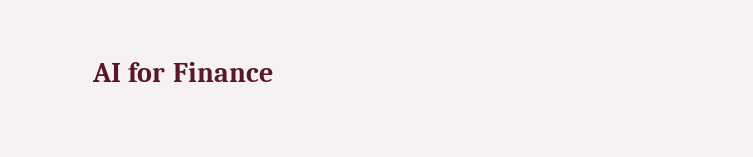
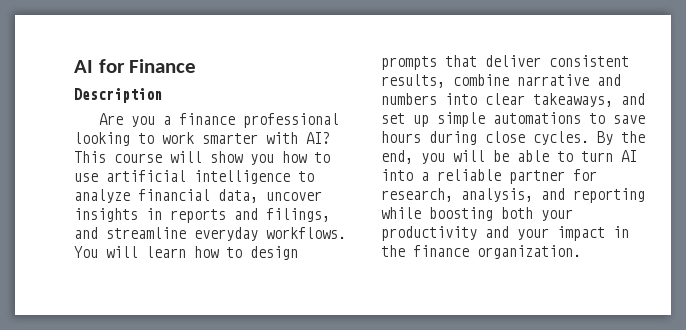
+ Description
+ Are you a finance professional looking to work smarter with AI? This course will show you how to use artificial intelligence to analyze financial data, uncover insights in reports and filings, and streamline everyday workflows. You will learn how to design prompts that deliver consistent results, combine narrative and numbers into clear takeaways, and set up simple automations to save hours during close cycles. By the end, you will be able to turn AI into a reliable partner for research, analysis, and reporting while boosting both your productivity and your impact in the finance organization.

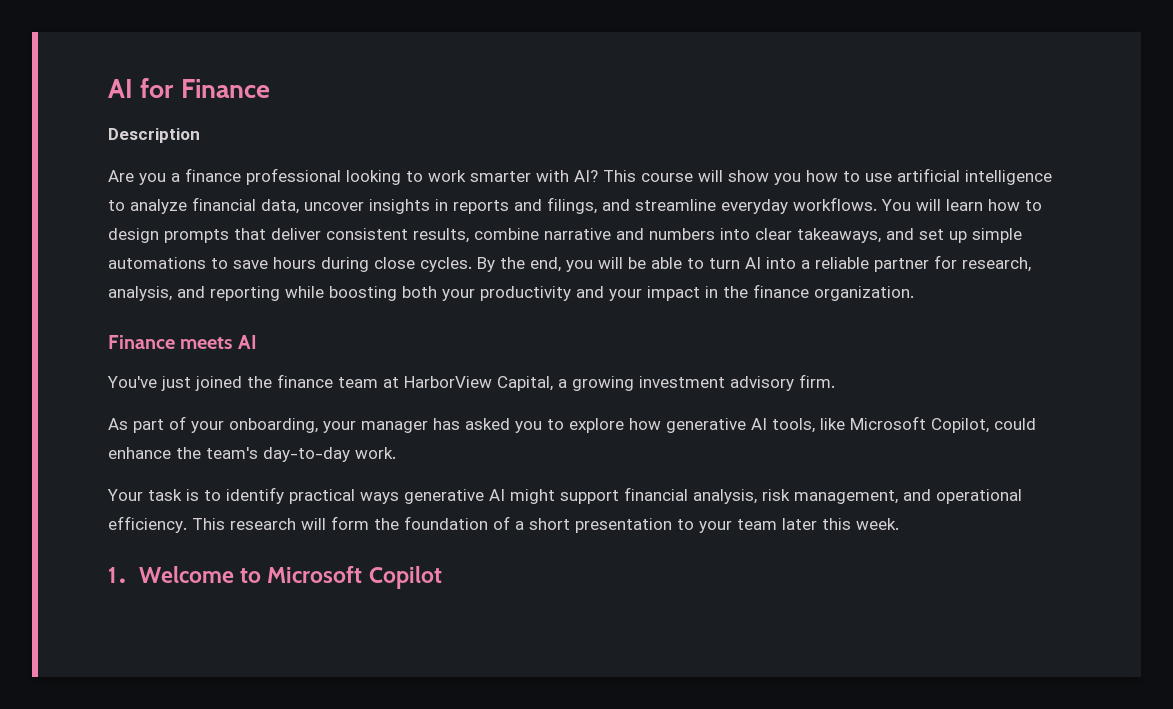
+ Finance meets AI
+ You've just joined the finance team at HarborView Capital, a growing investment advisory firm.
+ As part of your onboarding, your manager has asked you to explore how generative AI tools, like Microsoft Copilot, could enhance the team's day-to-day work.
+ Your task is to identify practical ways generative AI might support financial analysis, risk management, and operational efficiency. This research will form the foundation of a short presentation to your team later this week.
+ 1．Welcome to Microsoft Copilot

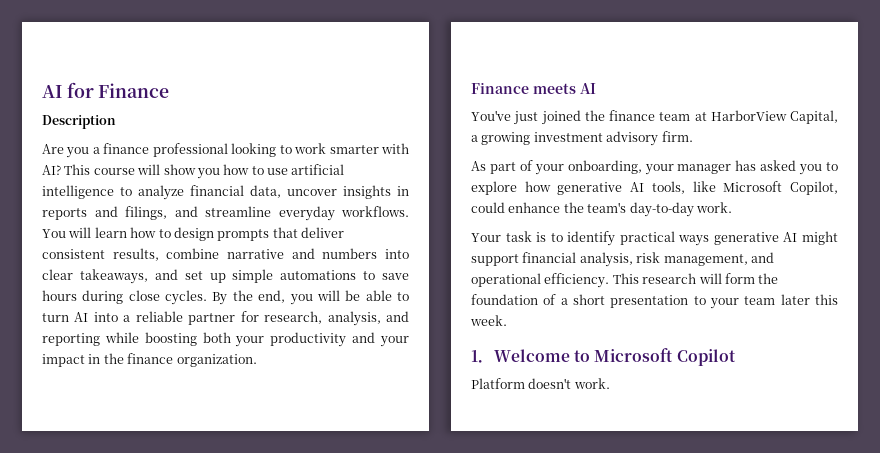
+ Platform doesn't work.

